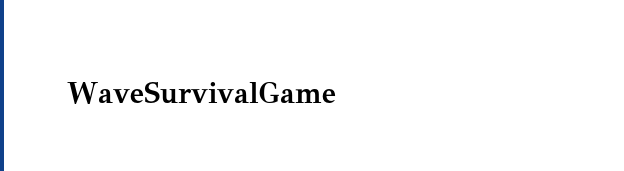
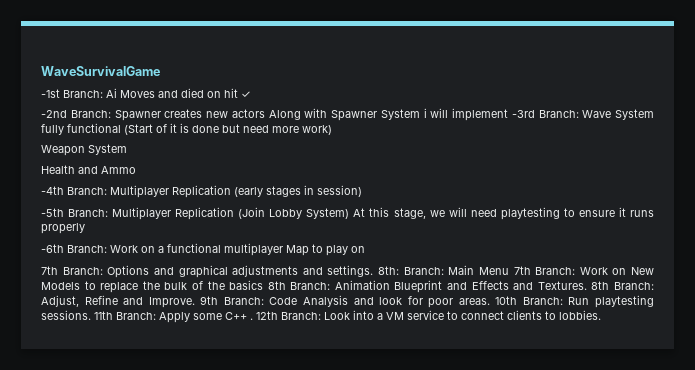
+ -1st Branch: Ai Moves and died on hit ✓
+ -2nd Branch: Spawner creates new actors Along with Spawner System i will implement -3rd Branch: Wave System fully functional (Start of it is done but need more work)
+ Weapon System
+ Health and Ammo
+ -4th Branch: Multiplayer Replication (early stages in session)
+ -5th Branch: Multiplayer Replication (Join Lobby System) At this stage, we will need playtesting to ensure it runs properly
+ -6th Branch: Work on a functional multiplayer Map to play on
+ 7th Branch: Options and graphical adjustments and settings. 8th: Branch: Main Menu 7th Branch: Work on New Models to replace the bulk of the basics 8th Branch: Animation Blueprint and Effects and Textures. 8th Branch: Adjust, Refine and Improve. 9th Branch: Code Analysis and look for poor areas. 10th Branch: Run playtesting sessions. 11th Branch: Apply some C++ . 12th Branch: Look into a VM service to connect clients to lobbies.

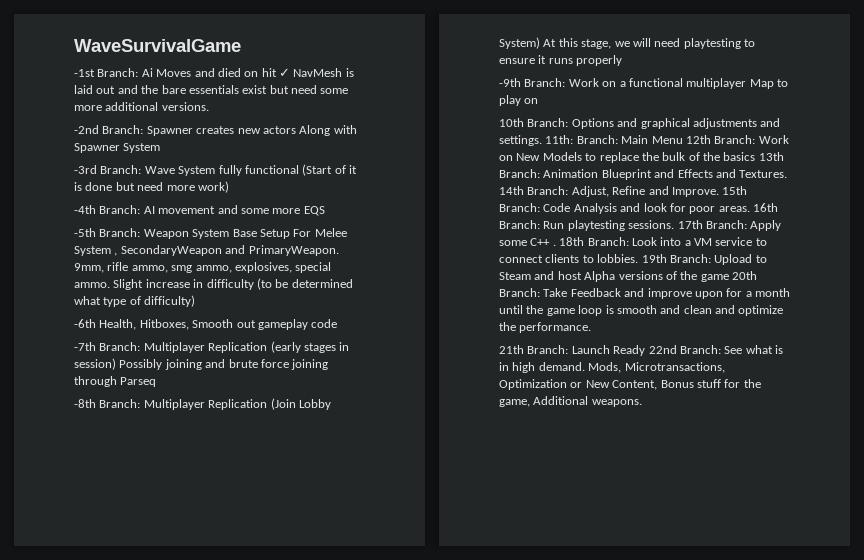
- -1st Branch: Ai Moves and died on hit ✓
+ -1st Branch: Ai Moves and died on hit ✓ NavMesh is laid out and the bare essentials exist but need some more additional versions.
- -2nd Branch: Spawner creates new actors Along with Spawner System i will implement -3rd Branch: Wave System fully functional (Start of it is done but need more work)
+ -2nd Branch: Spawner creates new actors Along with Spawner System
+ -3rd Branch: Wave System fully functional (Start of it is done but need more work)
- Weapon System
- Health and Ammo
- -4th Branch: Multiplayer Replication (early stages in session)
- -5th Branch: Multiplayer Replication (Join Lobby System) At this stage, we will need playtesting to ensure it runs properly
+ -4th Branch: AI movement and some more EQS
+ -5th Branch: Weapon System Base Setup For Melee System , SecondaryWeapon and PrimaryWeapon. 9mm, rifle ammo, smg ammo, explosives, special ammo. Slight increase in difficulty (to be determined what type of difficulty)
+ -6th Health, Hitboxes, Smooth out gameplay code
+ -7th Branch: Multiplayer Replication (early stages in session) Possibly joining and brute force joining through Parseq
+ -8th Branch: Multiplayer Replication (Join Lobby System) At this stage, we will need playtesting to ensure it runs properly
- -6th Branch: Work on a functional multiplayer Map to play on
+ -9th Branch: Work on a functional multiplayer Map to play on
- 7th Branch: Options and graphical adjustments and settings.
+ 10th Branch: Options and graphical adjustments and settings.
- 8th: Branch: Main Menu 7th Branch: Work on New Models to replace the bulk of the basics 8th Branch: Animation Blueprint and Effects and Textures.
+ 11th: Branch: Main Menu 12th Branch: Work on New Models to replace the bulk of the basics 13th Branch: Animation Blueprint and Effects and Textures.
- 8th Branch: Adjust, Refine and Improve.
+ 14th Branch: Adjust, Refine and Improve.
- 9th Branch: Code Analysis and look for poor areas.
+ 15th Branch: Code Analysis and look for poor areas.
- 10th Branch: Run playtesting sessions.
+ 16th Branch: Run playtesting sessions.
- 11th Branch: Apply some C++ .
+ 17th Branch: Apply some C++ .
- 12th Branch: Look into a VM service to connect clients to lobbies.
+ 18th Branch: Look into a VM service to connect clients to lobbies.
+ 19th Branch: Upload to Steam and host Alpha versions of the game 20th Branch: Take Feedback and improve upon for a month until the game loop is smooth and clean and optimize the performance.
+ 21th Branch: Launch Ready 22nd Branch: See what is in high demand. Mods, Microtransactions, Optimization or New Content, Bonus stuff for the game, Additional weapons.

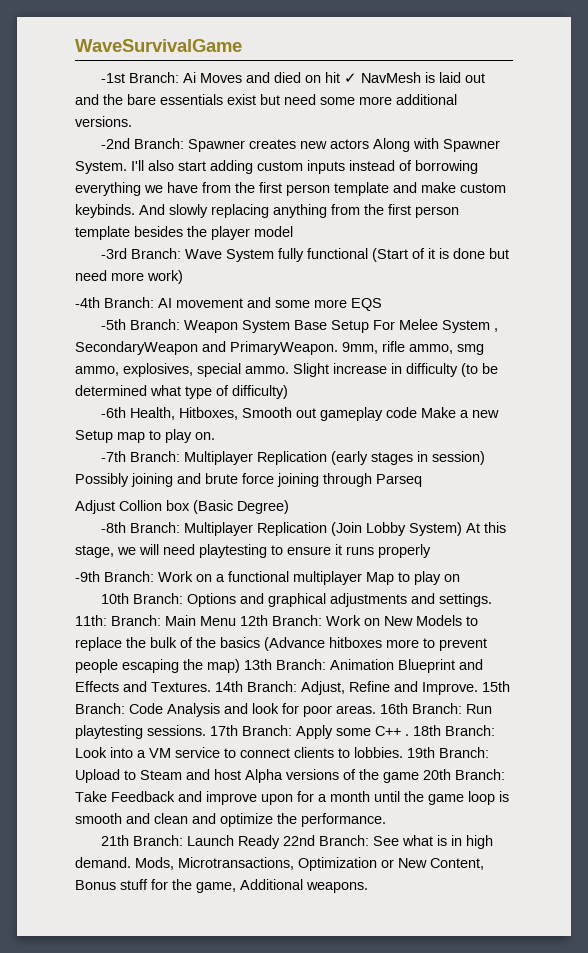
- -2nd Branch: Spawner creates new actors Along with Spawner System
+ -2nd Branch: Spawner creates new actors Along with Spawner System. I'll also start adding custom inputs instead of borrowing everything we have from the first person template and make custom keybinds. And slowly replacing anything from the first person template besides the player model
- -6th Health, Hitboxes, Smooth out gameplay code
+ -6th Health, Hitboxes, Smooth out gameplay code Make a new Setup map to play on.
+ Adjust Collion box (Basic Degree)
- 11th: Branch: Main Menu 12th Branch: Work on New Models to replace the bulk of the basics 13th Branch: Animation Blueprint and Effects and Textures.
+ 11th: Branch: Main Menu 12th Branch: Work on New Models to replace the bulk of the basics (Advance hitboxes more to prevent people escaping the map) 13th Branch: Animation Blueprint and Effects and Textures.

